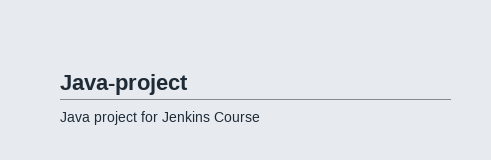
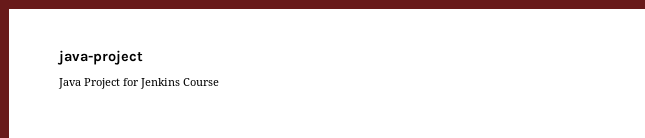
- Java-project
+ java-project
- Java project for Jenkins Course
+ Java Project for Jenkins Course

